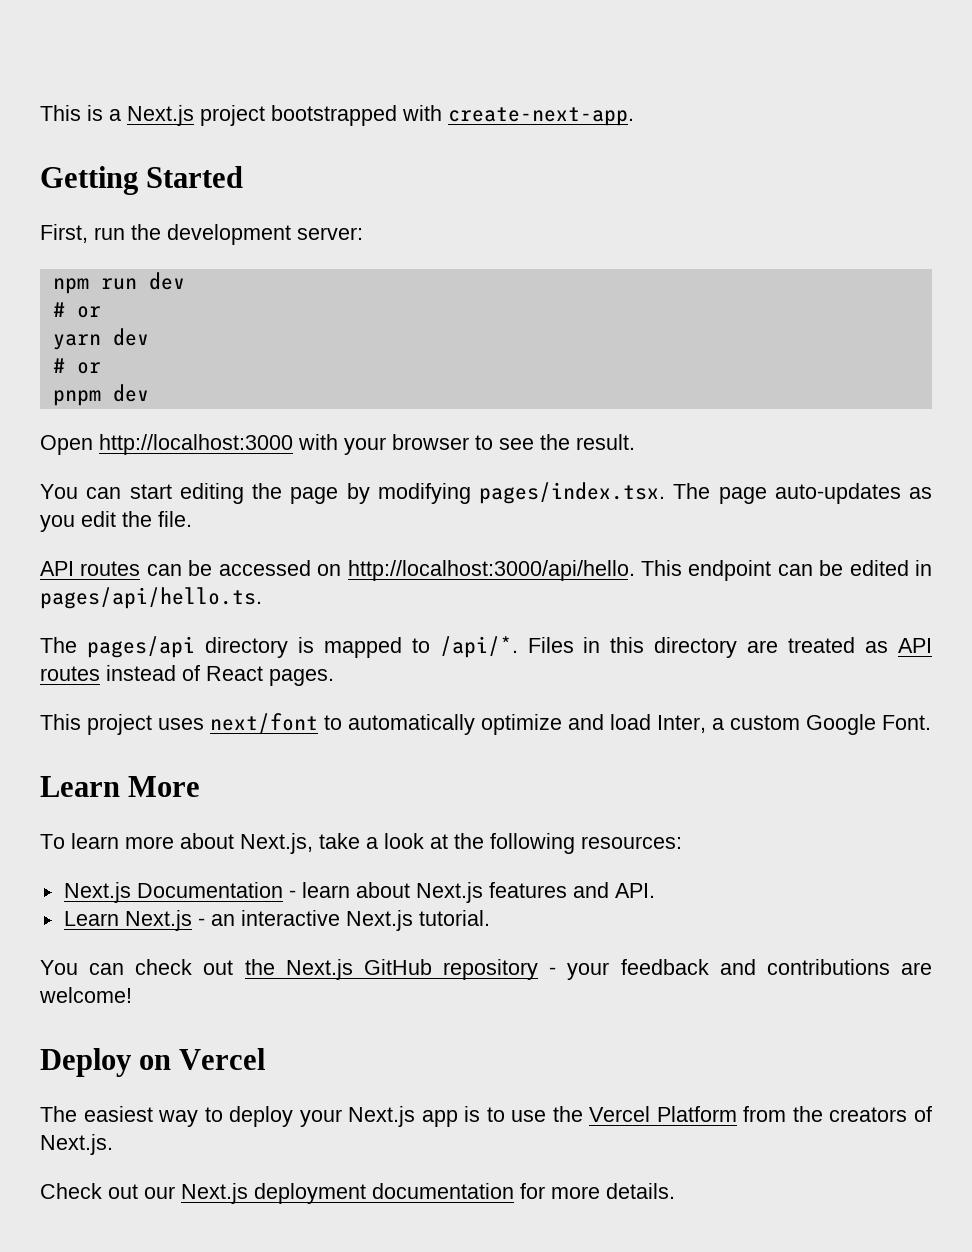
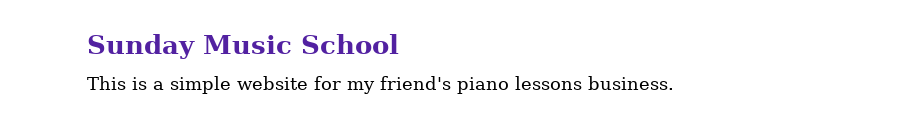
- This is a Next.js project bootstrapped with create-next-app.
- Getting Started
- First, run the development server:
- npm run dev
- # or
- yarn dev
- # or
- pnpm dev
- Open http://localhost:3000 with your browser to see the result.
- You can start editing the page by modifying pages/index.tsx. The page auto-updates as you edit the file.
- API routes can be accessed on http://localhost:3000/api/hello. This endpoint can be edited in pages/api/hello.ts.
- The pages/api directory is mapped to /api/*. Files in this directory are treated as API routes instead of React pages.
- This project uses next/font to automatically optimize and load Inter, a custom Google Font.
- Learn More
- To learn more about Next.js, take a look at the following resources:
- Next.js Documentation - learn about Next.js features and API.
- Learn Next.js - an interactive Next.js tutorial.
- You can check out the Next.js GitHub repository - your feedback and contributions are welcome!
- Deploy on Vercel
- The easiest way to deploy your Next.js app is to use the Vercel Platform from the creators of Next.js.
- Check out our Next.js deployment documentation for more details.
+ Sunday Music School
+ This is a simple website for my friend's piano lessons business.

